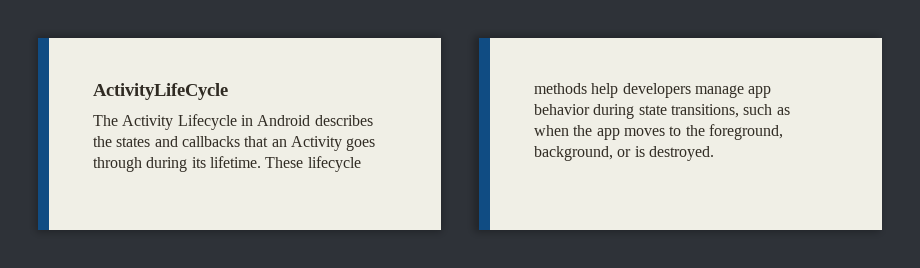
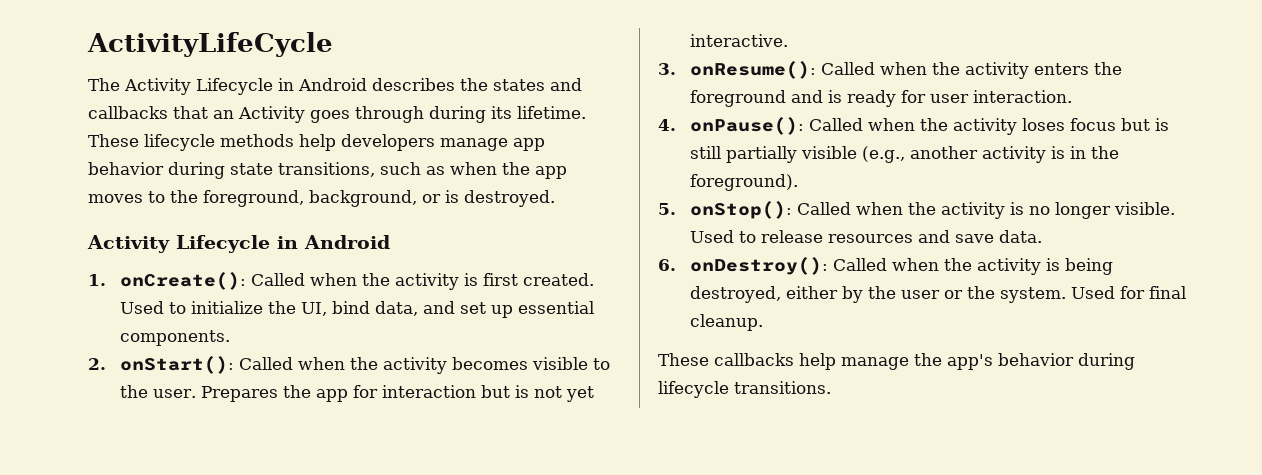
  These lifecycle methods help developers manage app behavior during state transitions, such as when the app moves to the foreground, background, or is destroyed.
+ Activity Lifecycle in Android
+ 1. onCreate(): Called when the activity is first created. Used to initialize the UI, bind data, and set up essential components.
+ 2. onStart(): Called when the activity becomes visible to the user. Prepares the app for interaction but is not yet interactive.
+ 3. onResume(): Called when the activity enters the foreground and is ready for user interaction.
+ 4. onPause(): Called when the activity loses focus but is still partially visible (e.g., another activity is in the foreground).
+ 5. onStop(): Called when the activity is no longer visible. Used to release resources and save data.
+ 6. onDestroy(): Called when the activity is being destroyed, either by the user or the system. Used for final cleanup.
+ These callbacks help manage the app's behavior during lifecycle transitions.

